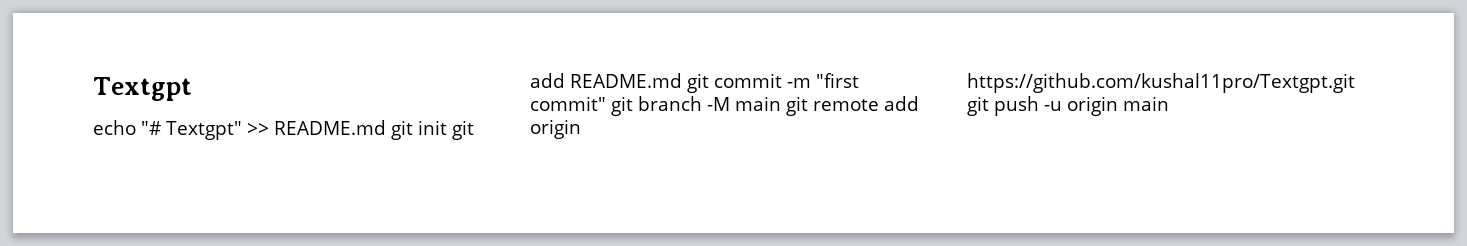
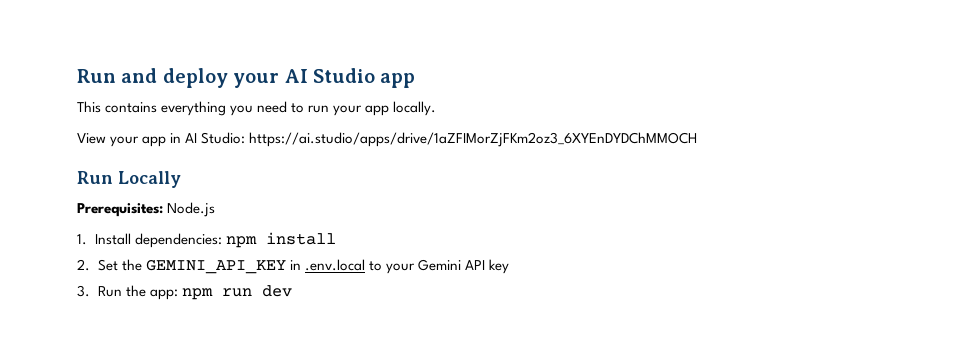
- Textgpt
- echo "# Textgpt" >> README.md git init git add README.md git commit -m "first commit" git branch -M main git remote add origin https://github.com/kushal11pro/Textgpt.git git push -u origin main
+ Run and deploy your AI Studio app
+ This contains everything you need to run your app locally.
+ View your app in AI Studio: https://ai.studio/apps/drive/1aZFIMorZjFKm2oz3_6XYEnDYDChMMOCH
+ Run Locally
+ Prerequisites: Node.js
+ 1. Install dependencies: npm install
+ 2. Set the GEMINI_API_KEY in .env.local to your Gemini API key
+ 3. Run the app: npm run dev

